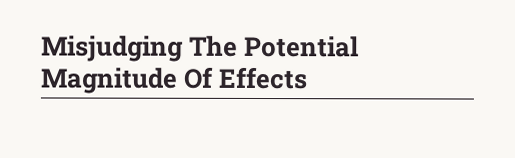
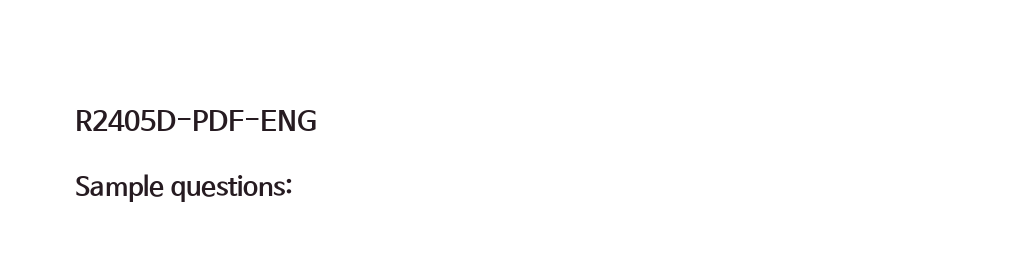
- Misjudging The Potential Magnitude Of Effects
+ R2405D-PDF-ENG
+ Sample questions:

